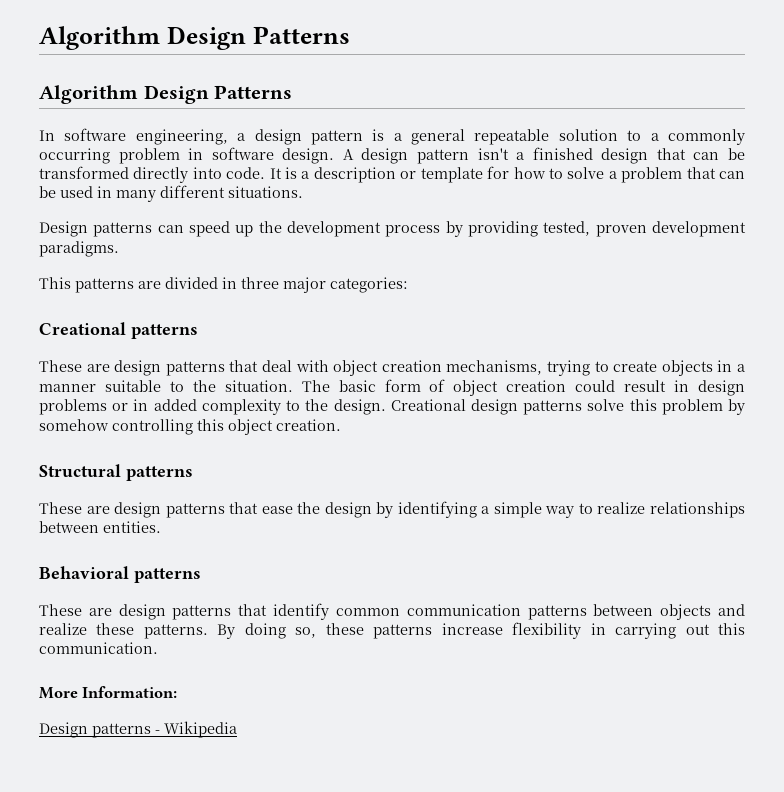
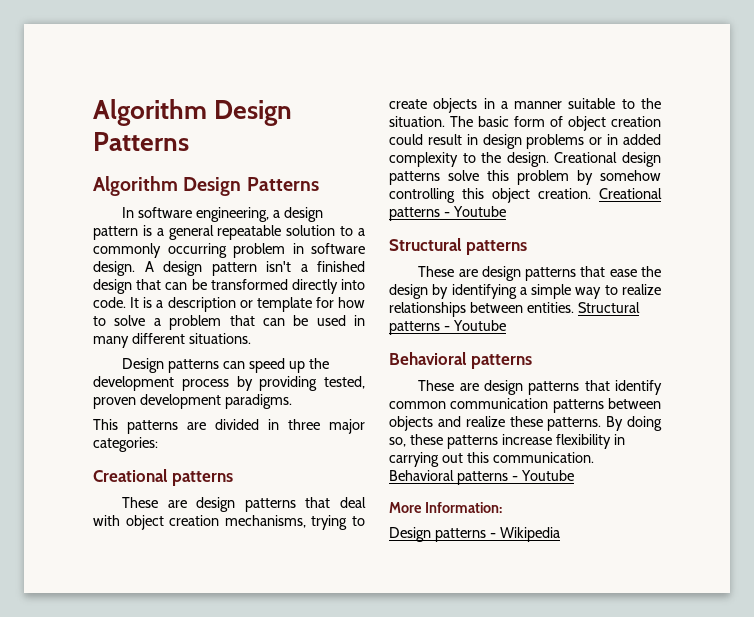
+ Creational patterns - Youtube
+ Structural patterns - Youtube
+ Behavioral patterns - Youtube

